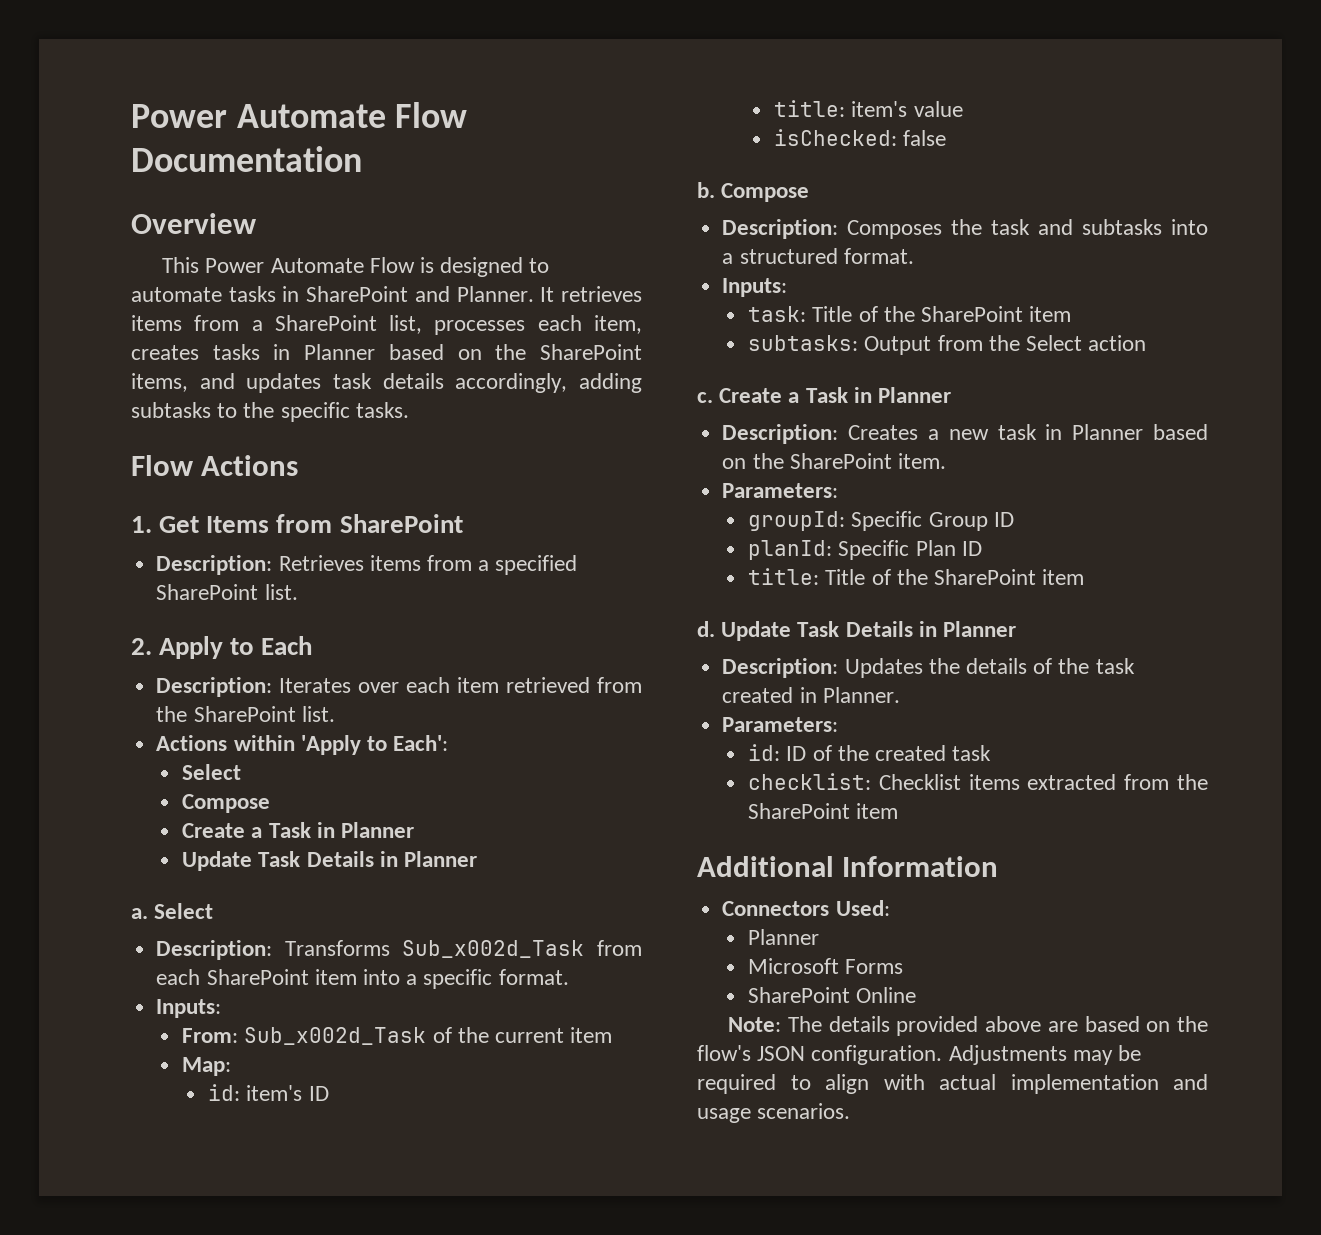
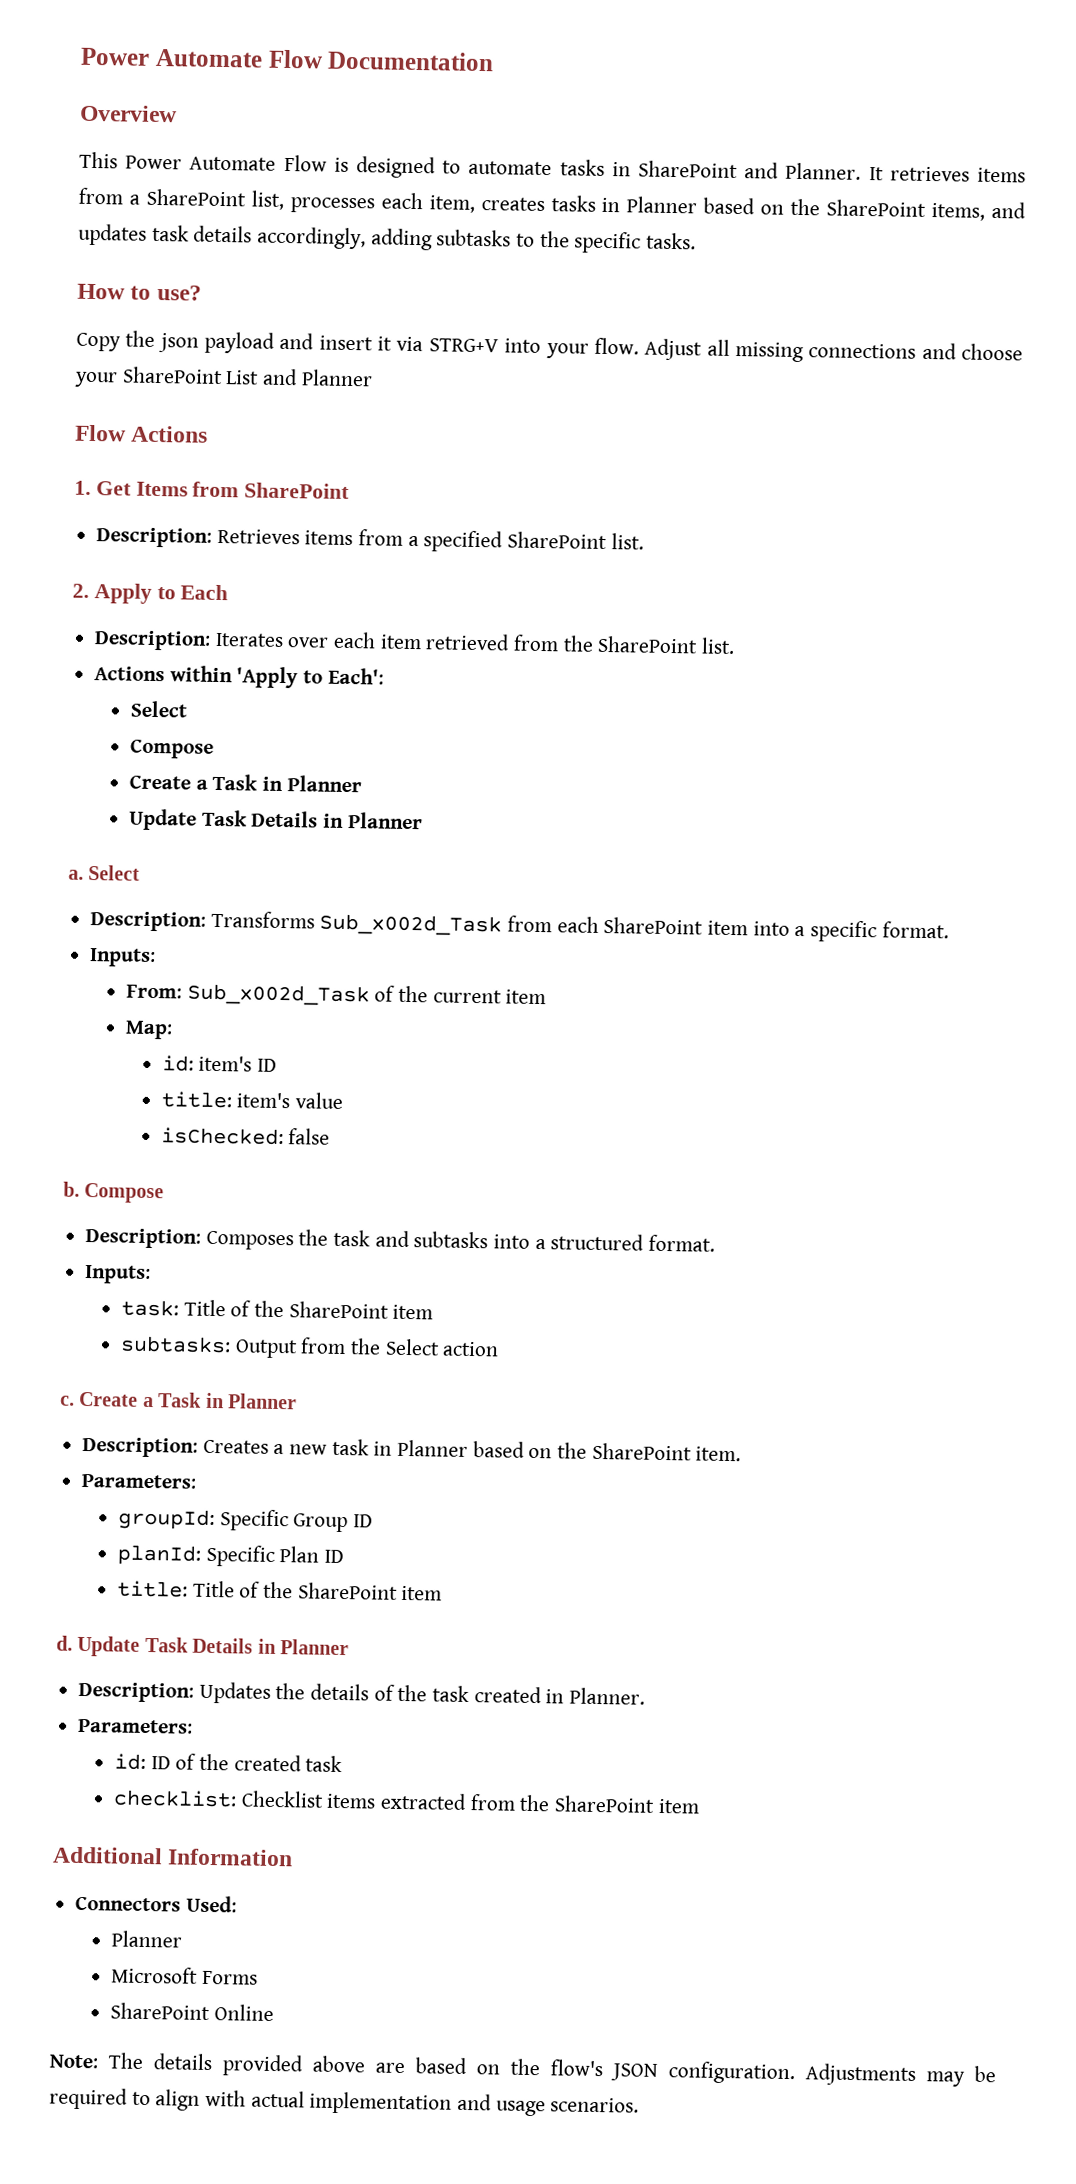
+ How to use?
+ Copy the json payload and insert it via STRG+V into your flow. Adjust all missing connections and choose your SharePoint List and Planner

